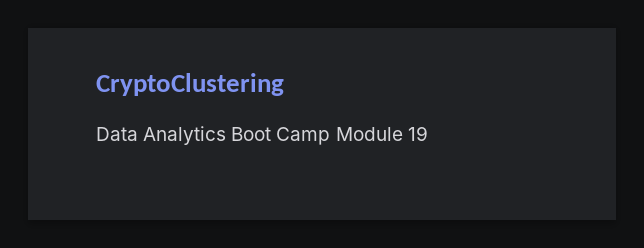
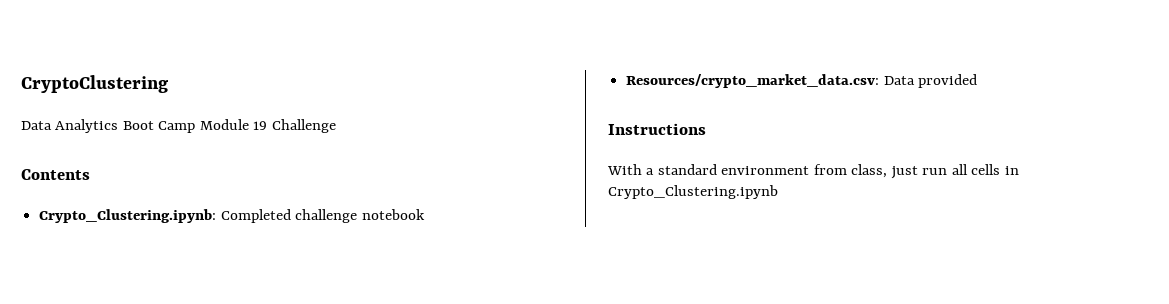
- Data Analytics Boot Camp Module 19
+ Data Analytics Boot Camp Module 19 Challenge
+ Contents
+ Crypto_Clustering.ipynb: Completed challenge notebook
+ Resources/crypto_market_data.csv: Data provided
+ Instructions
+ With a standard environment from class, just run all cells in Crypto_Clustering.ipynb

